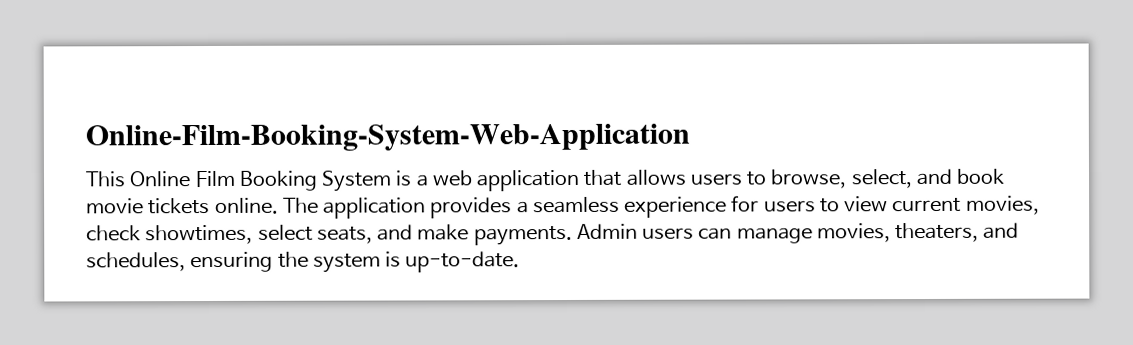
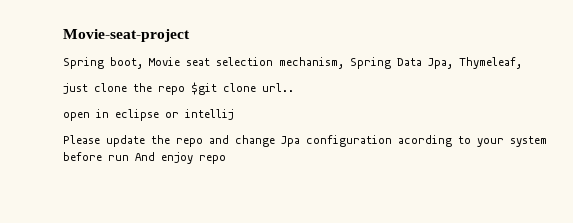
- Online-Film-Booking-System-Web-Application
- This Online Film Booking System is a web application that allows users to browse, select, and book movie tickets online. The application provides a seamless experience for users to view current movies, check showtimes, select seats, and make payments. Admin users can manage movies, theaters, and schedules, ensuring the system is up-to-date.
+ Movie-seat-project
+ Spring boot, Movie seat selection mechanism, Spring Data Jpa, Thymeleaf,
+ just clone the repo $git clone url..
+ open in eclipse or intellij
+ Please update the repo and change Jpa configuration acording to your system before run And enjoy repo

